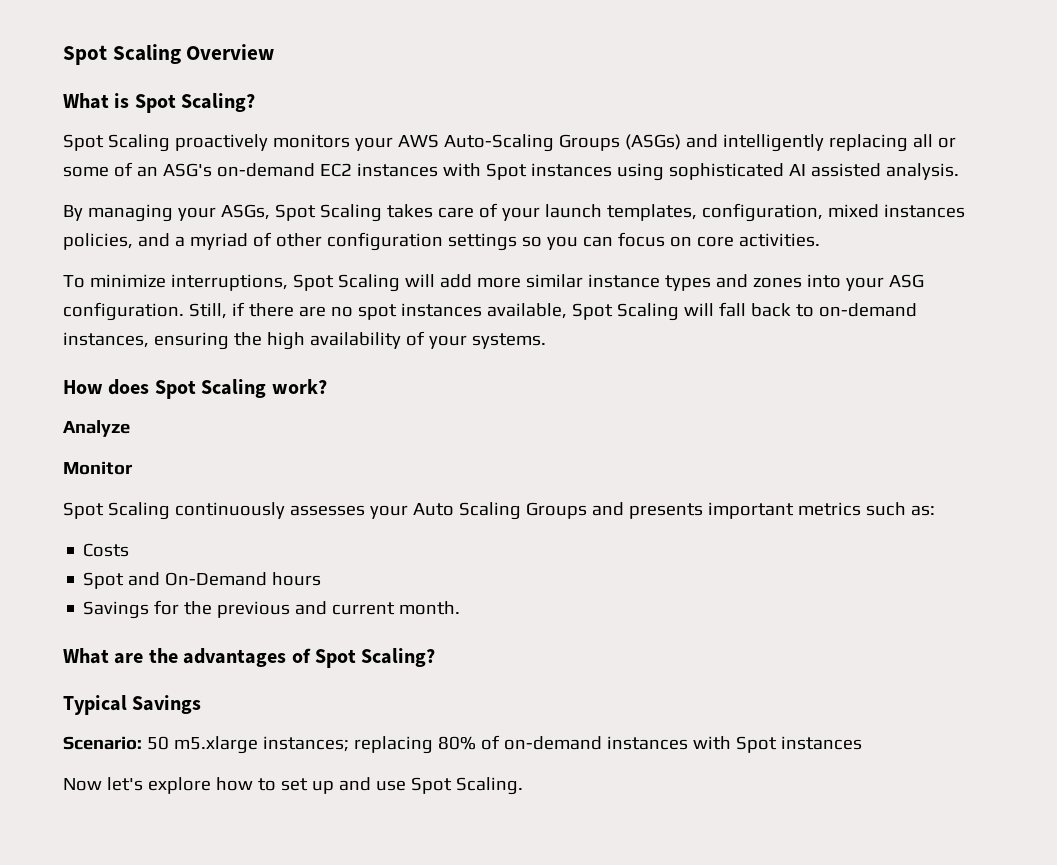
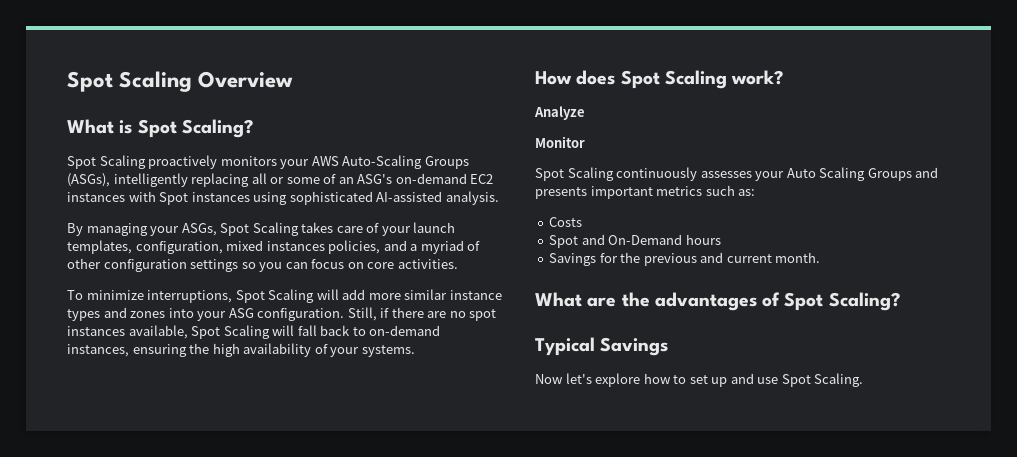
- Spot Scaling proactively monitors your AWS Auto-Scaling Groups (ASGs) and intelligently replacing all or some of an ASG's on-demand EC2 instances with Spot instances using sophisticated AI assisted analysis.
+ Spot Scaling proactively monitors your AWS Auto-Scaling Groups (ASGs), intelligently replacing all or some of an ASG's on-demand EC2 instances with Spot instances using sophisticated AI-assisted analysis.
- Scenario: 50 m5.xlarge instances; replacing 80% of on-demand instances with Spot instances

